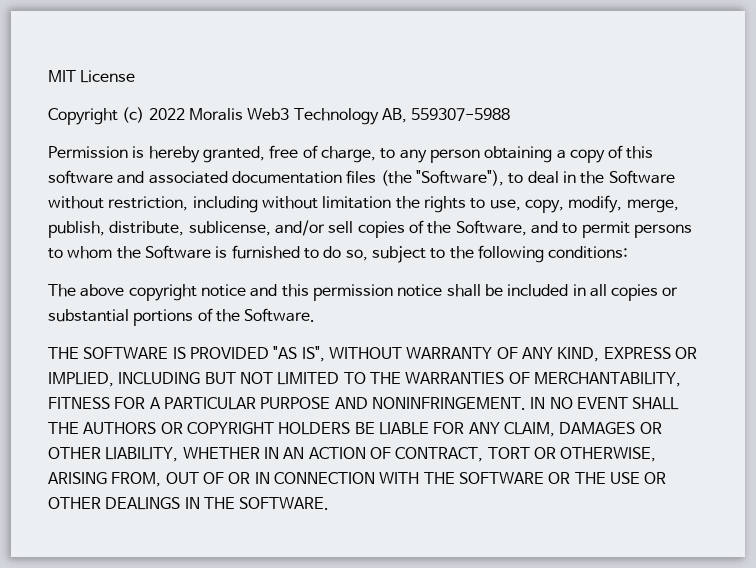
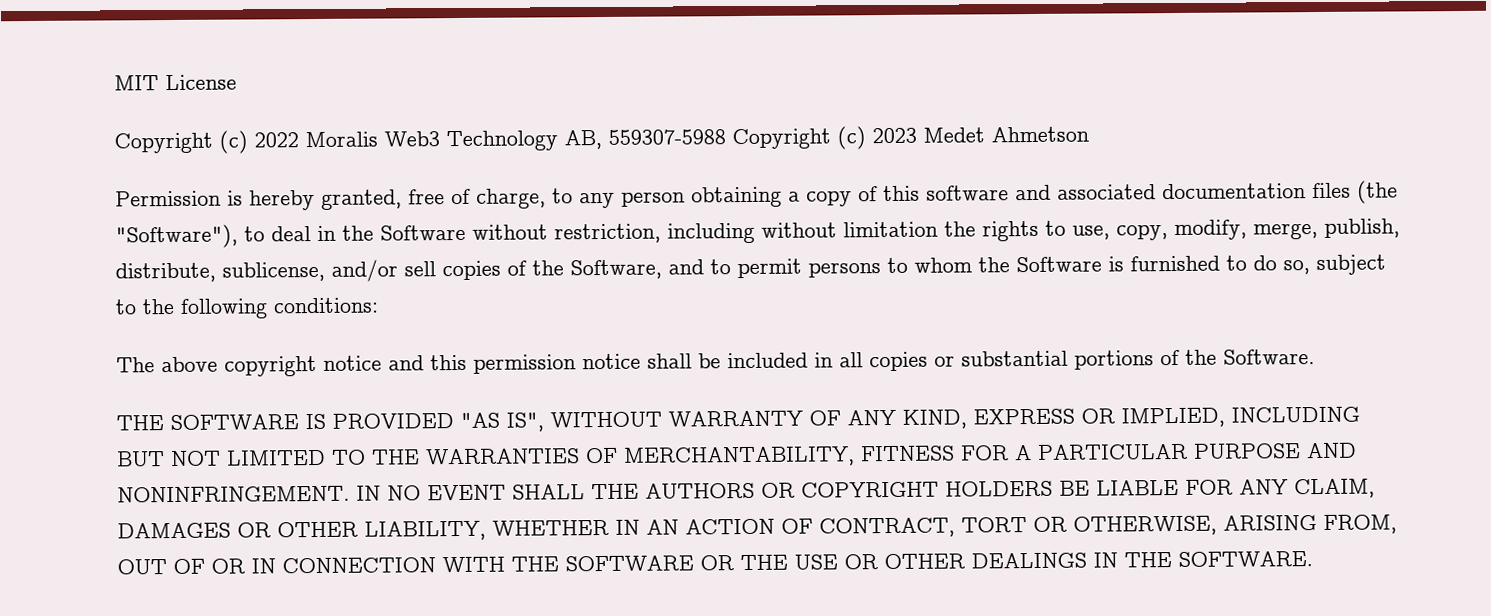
- Copyright (c) 2022 Moralis Web3 Technology AB, 559307-5988
+ Copyright (c) 2022 Moralis Web3 Technology AB, 559307-5988 Copyright (c) 2023 Medet Ahmetson

